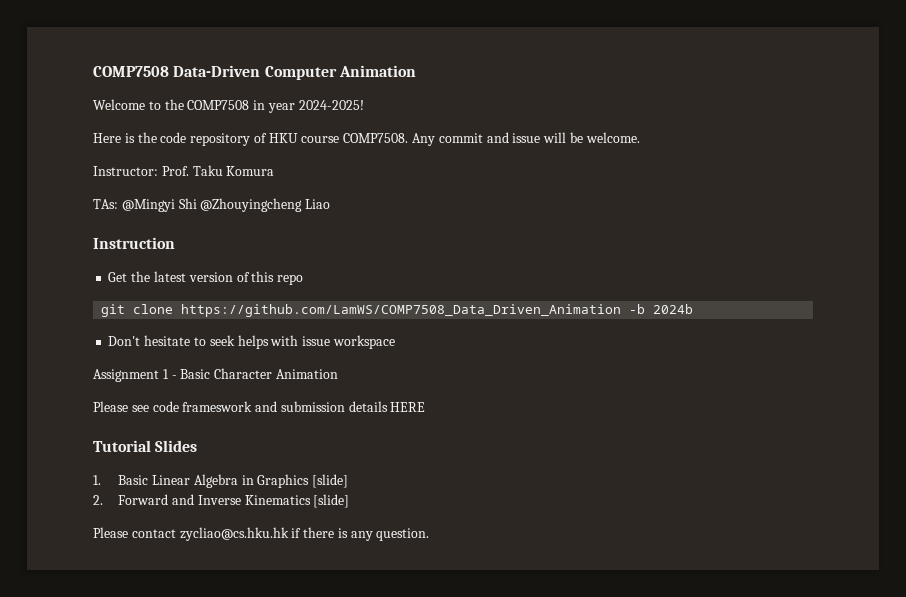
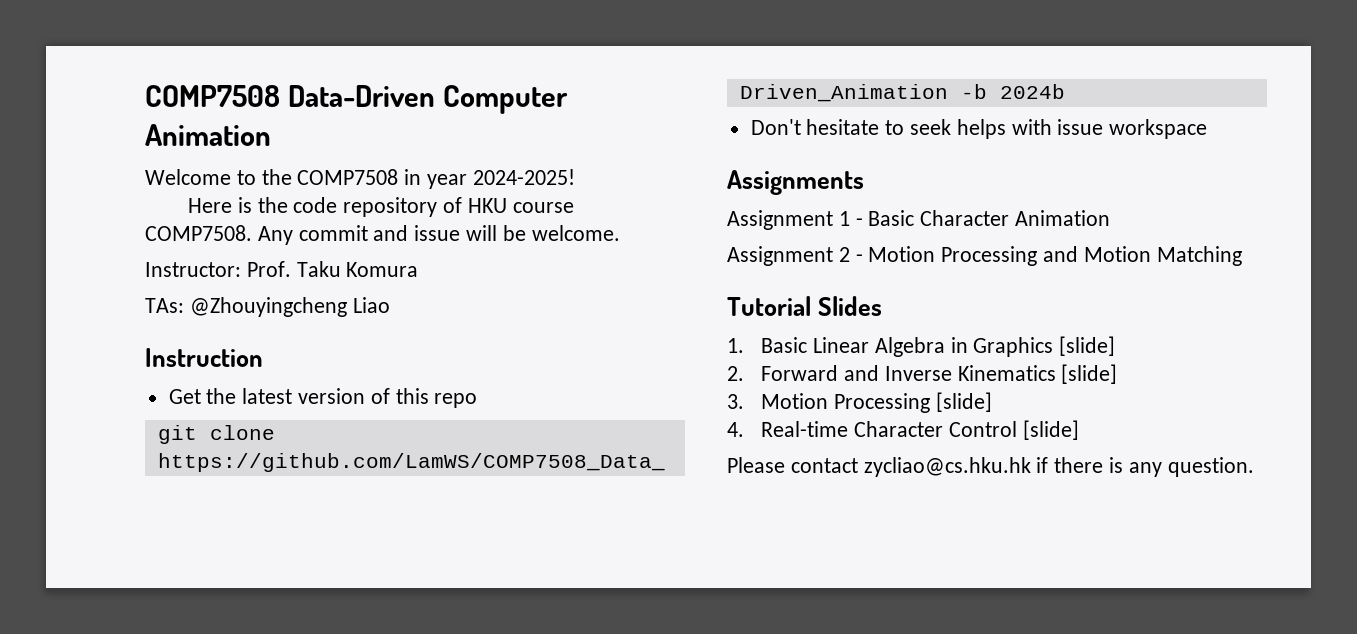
- TAs: @Mingyi Shi @Zhouyingcheng Liao
+ TAs: @Zhouyingcheng Liao
+ Assignments
- Please see code frameswork and submission details HERE
+ Assignment 2 - Motion Processing and Motion Matching
+ 3. Motion Processing [slide]
+ 4. Real-time Character Control [slide]

